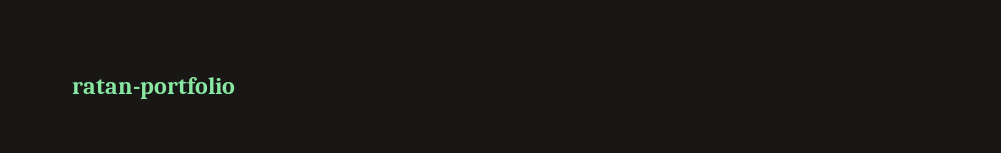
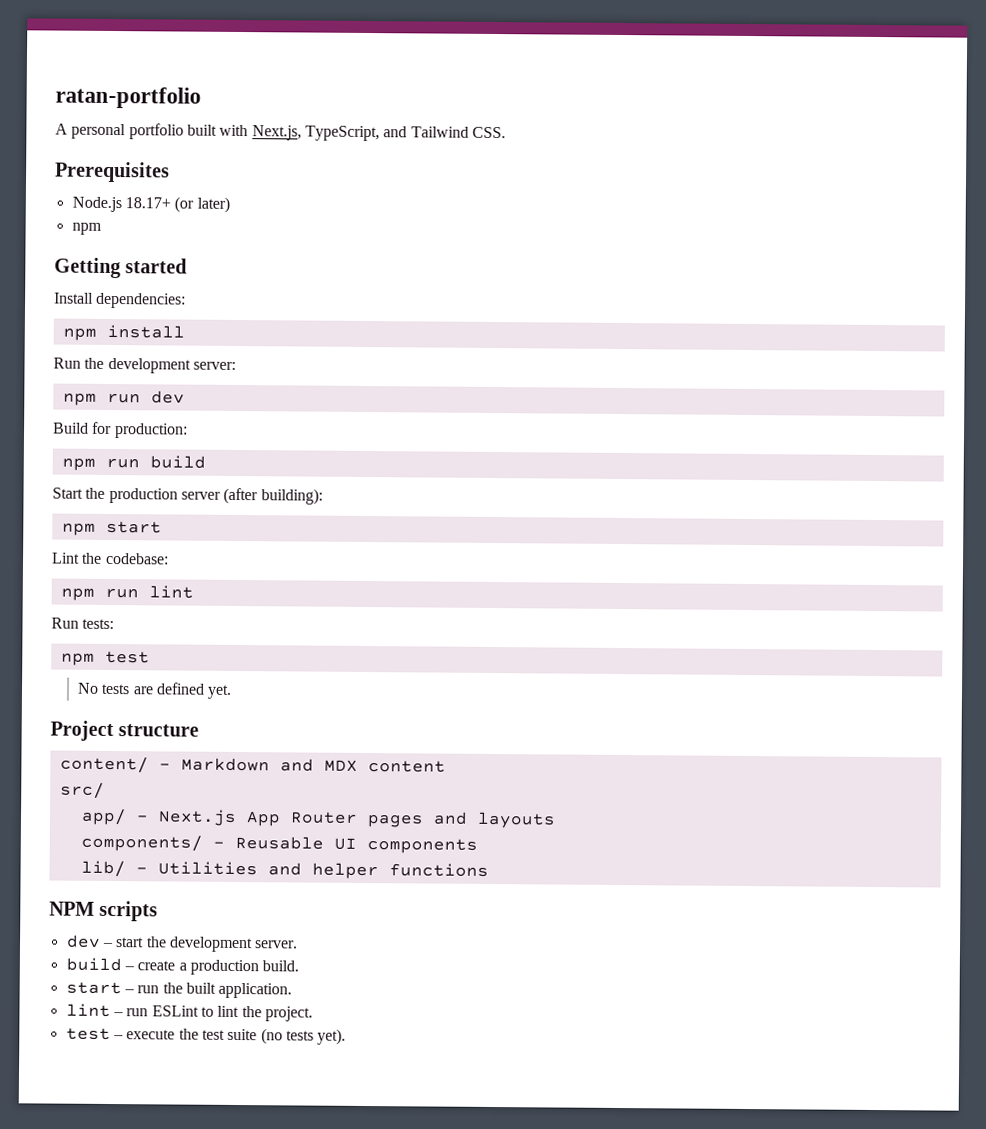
+ A personal portfolio built with Next.js, TypeScript, and Tailwind CSS.
+ Prerequisites
+ Node.js 18.17+ (or later)
+ npm
+ Getting started
+ Install dependencies:
+ npm install
+ Run the development server:
+ npm run dev
+ Build for production:
+ npm run build
+ Start the production server (after building):
+ npm start
+ Lint the codebase:
+ npm run lint
+ Run tests:
+ npm test
+ No tests are defined yet.
+ Project structure
+ content/ - Markdown and MDX content
+ src/
+ app/ - Next.js App Router pages and layouts
+ components/ - Reusable UI components
+ lib/ - Utilities and helper functions
+ NPM scripts
+ dev – start the development server.
+ build – create a production build.
+ start – run the built application.
+ lint – run ESLint to lint the project.
+ test – execute the test suite (no tests yet).

